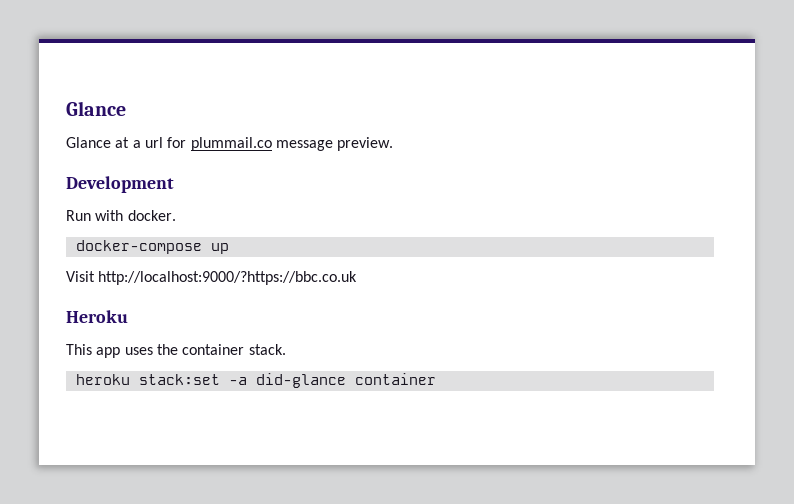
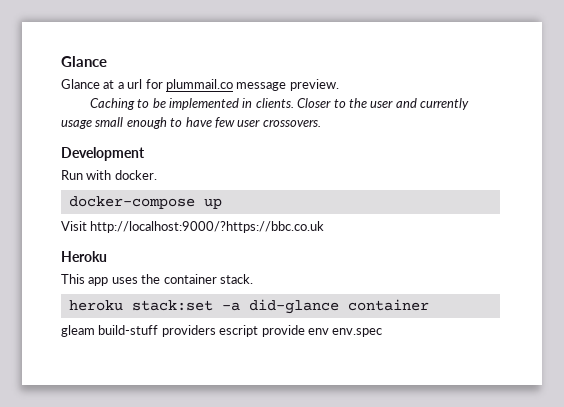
+ Caching to be implemented in clients. Closer to the user and currently usage small enough to have few user crossovers.
+ gleam build-stuff providers escript provide env env.spec

